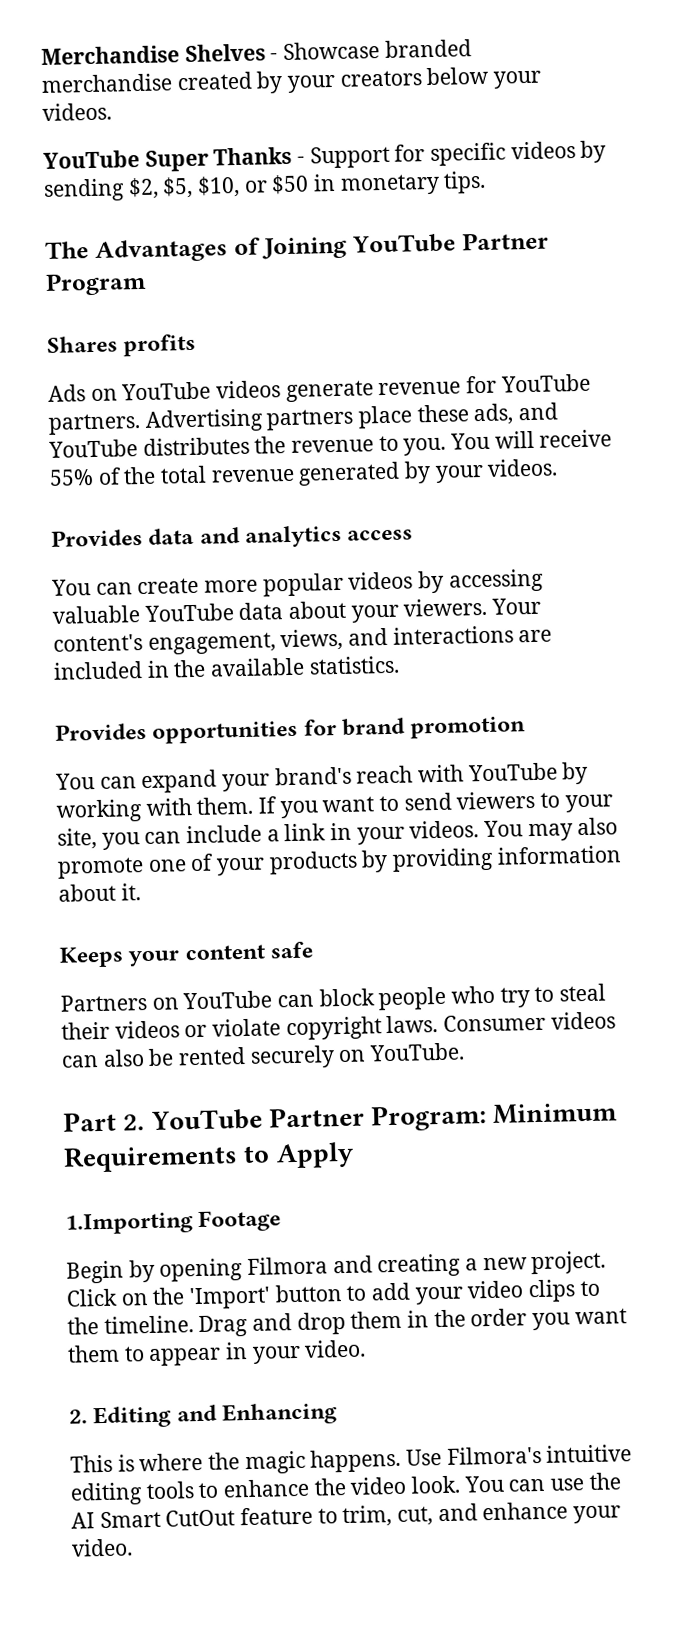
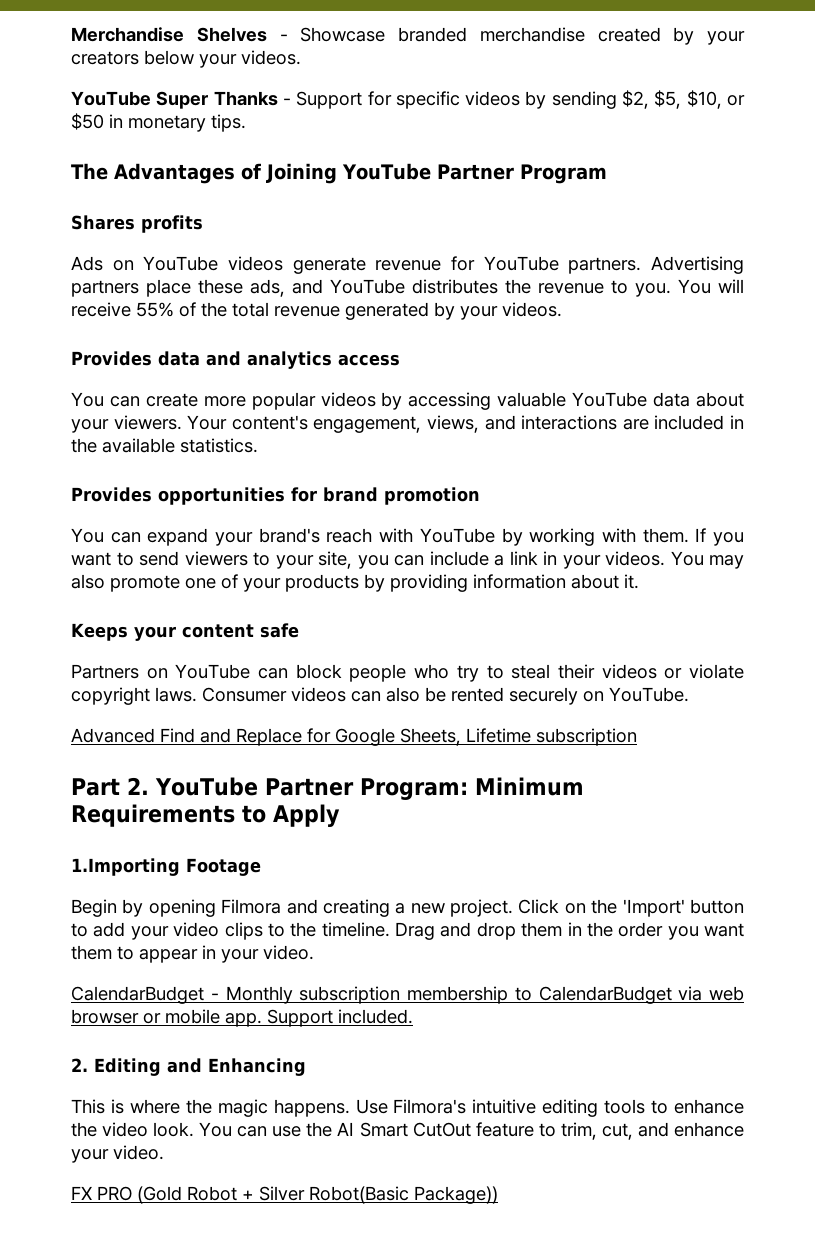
+ Advanced Find and Replace for Google Sheets, Lifetime subscription
+ CalendarBudget - Monthly subscription membership to CalendarBudget via web browser or mobile app. Support included.
+ FX PRO (Gold Robot + Silver Robot(Basic Package))

